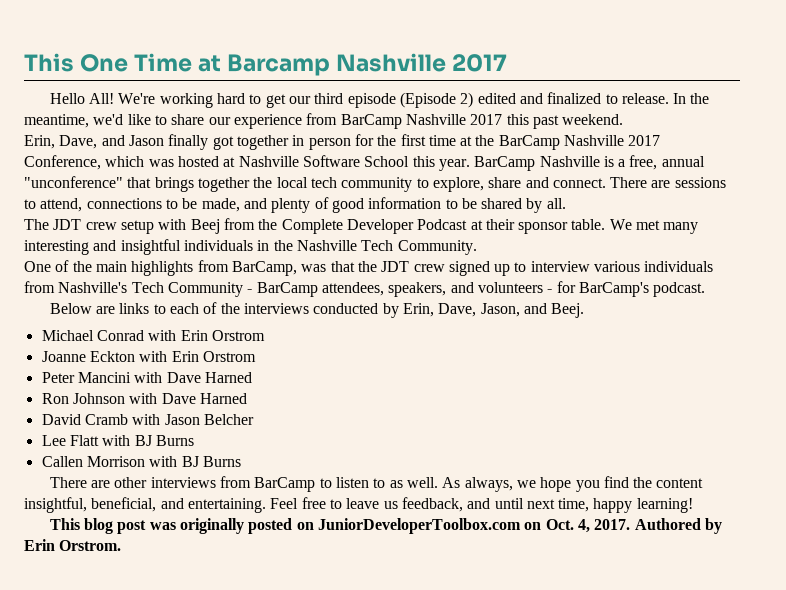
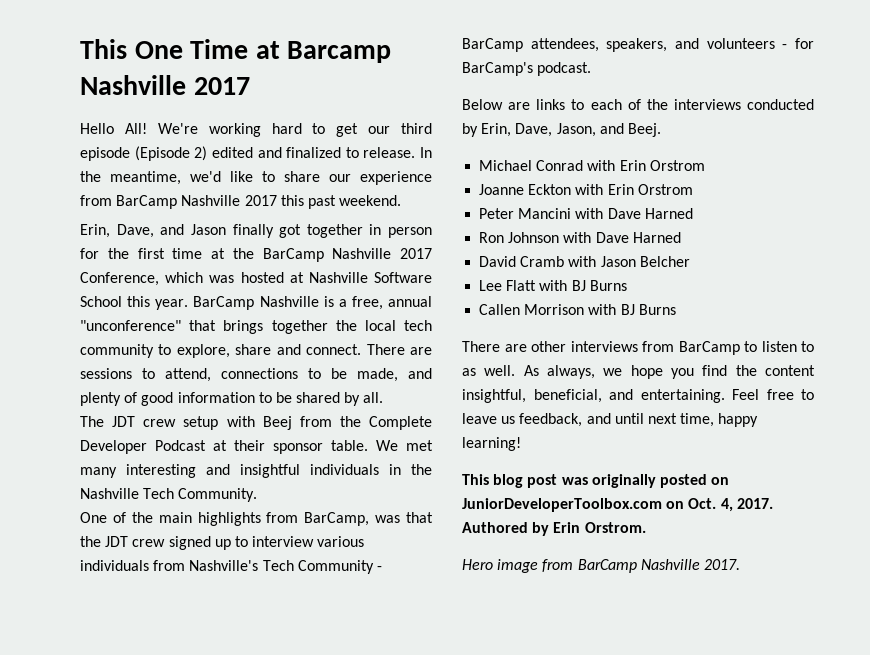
+ Hero image from BarCamp Nashville 2017.

